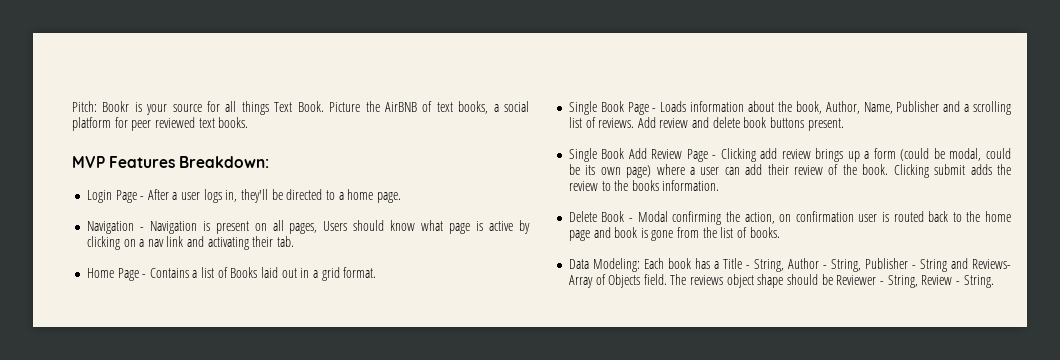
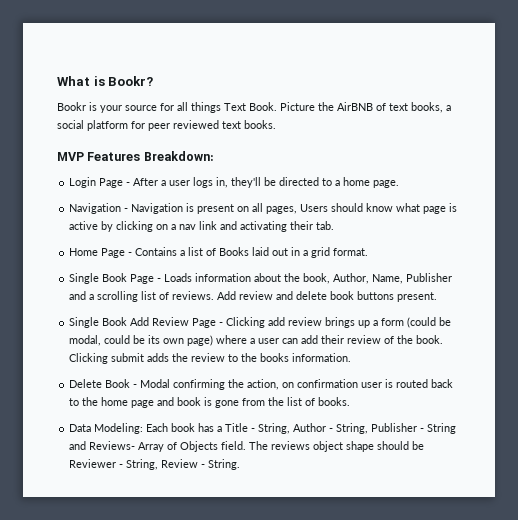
- Pitch: Bookr is your source for all things Text Book.
+ What is Bookr?
+ Bookr is your source for all things Text Book.

